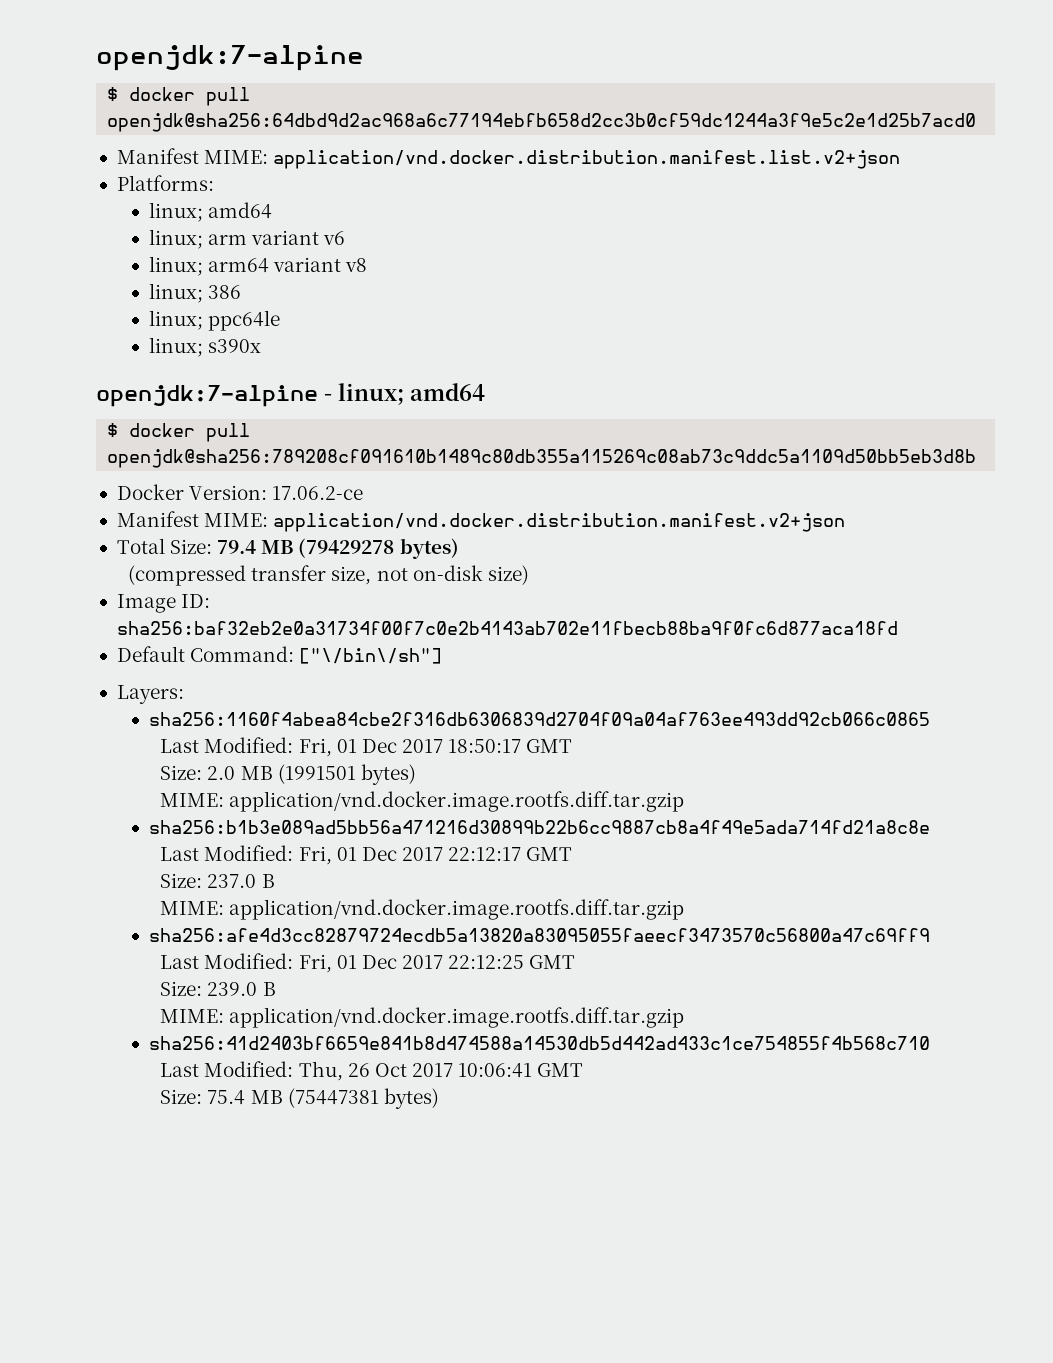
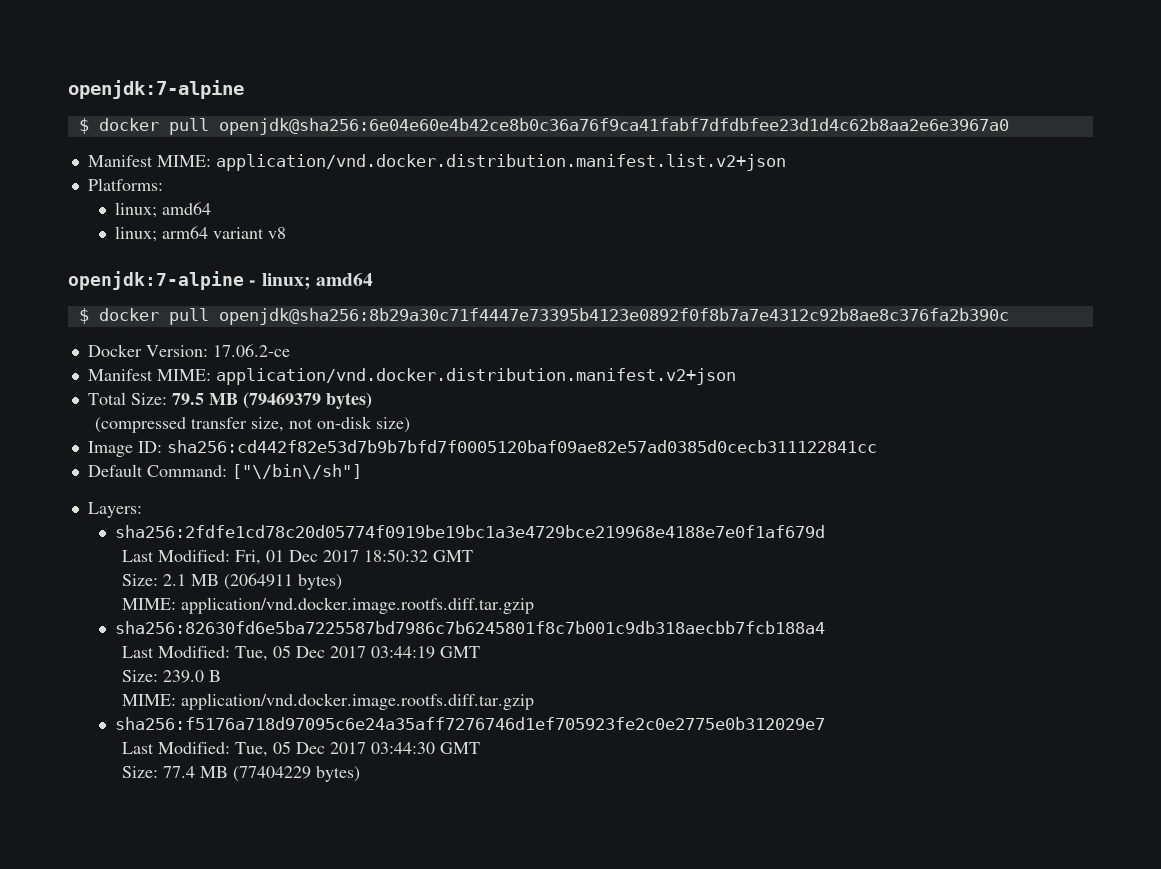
- $ docker pull openjdk@sha256:64dbd9d2ac968a6c77194ebfb658d2cc3b0cf59dc1244a3f9e5c2e1d25b7acd0
+ $ docker pull openjdk@sha256:6e04e60e4b42ce8b0c36a76f9ca41fabf7dfdbfee23d1d4c62b8aa2e6e3967a0
- linux; arm variant v6
- linux; 386
- linux; ppc64le
- linux; s390x
- $ docker pull openjdk@sha256:789208cf091610b1489c80db355a115269c08ab73c9ddc5a1109d50bb5eb3d8b
+ $ docker pull openjdk@sha256:8b29a30c71f4447e73395b4123e0892f0f8b7a7e4312c92b8ae8c376fa2b390c
- Total Size: 79.4 MB (79429278 bytes)
+ Total Size: 79.5 MB (79469379 bytes)
- Image ID: sha256:baf32eb2e0a31734f00f7c0e2b4143ab702e11fbecb88ba9f0fc6d877aca18fd
+ Image ID: sha256:cd442f82e53d7b9b7bfd7f0005120baf09ae82e57ad0385d0cecb311122841cc
- sha256:1160f4abea84cbe2f316db6306839d2704f09a04af763ee493dd92cb066c0865
- Last Modified: Fri, 01 Dec 2017 18:50:17 GMT
- Size: 2.0 MB (1991501 bytes)
+ sha256:2fdfe1cd78c20d05774f0919be19bc1a3e4729bce219968e4188e7e0f1af679d
+ Last Modified: Fri, 01 Dec 2017 18:50:32 GMT
+ Size: 2.1 MB (2064911 bytes)
- sha256:b1b3e089ad5bb56a471216d30899b22b6cc9887cb8a4f49e5ada714fd21a8c8e
- Last Modified: Fri, 01 Dec 2017 22:12:17 GMT
- Size: 237.0 B
- MIME: application/vnd.docker.image.rootfs.diff.tar.gzip
- sha256:afe4d3cc82879724ecdb5a13820a83095055faeecf3473570c56800a47c69ff9
- Last Modified: Fri, 01 Dec 2017 22:12:25 GMT
+ sha256:82630fd6e5ba7225587bd7986c7b6245801f8c7b001c9db318aecbb7fcb188a4
+ Last Modified: Tue, 05 Dec 2017 03:44:19 GMT
- sha256:41d2403bf6659e841b8d474588a14530db5d442ad433c1ce754855f4b568c710
- Last Modified: Thu, 26 Oct 2017 10:06:41 GMT
- Size: 75.4 MB (75447381 bytes)
+ sha256:f5176a718d97095c6e24a35aff7276746d1ef705923fe2c0e2775e0b312029e7
+ Last Modified: Tue, 05 Dec 2017 03:44:30 GMT
+ Size: 77.4 MB (77404229 bytes)

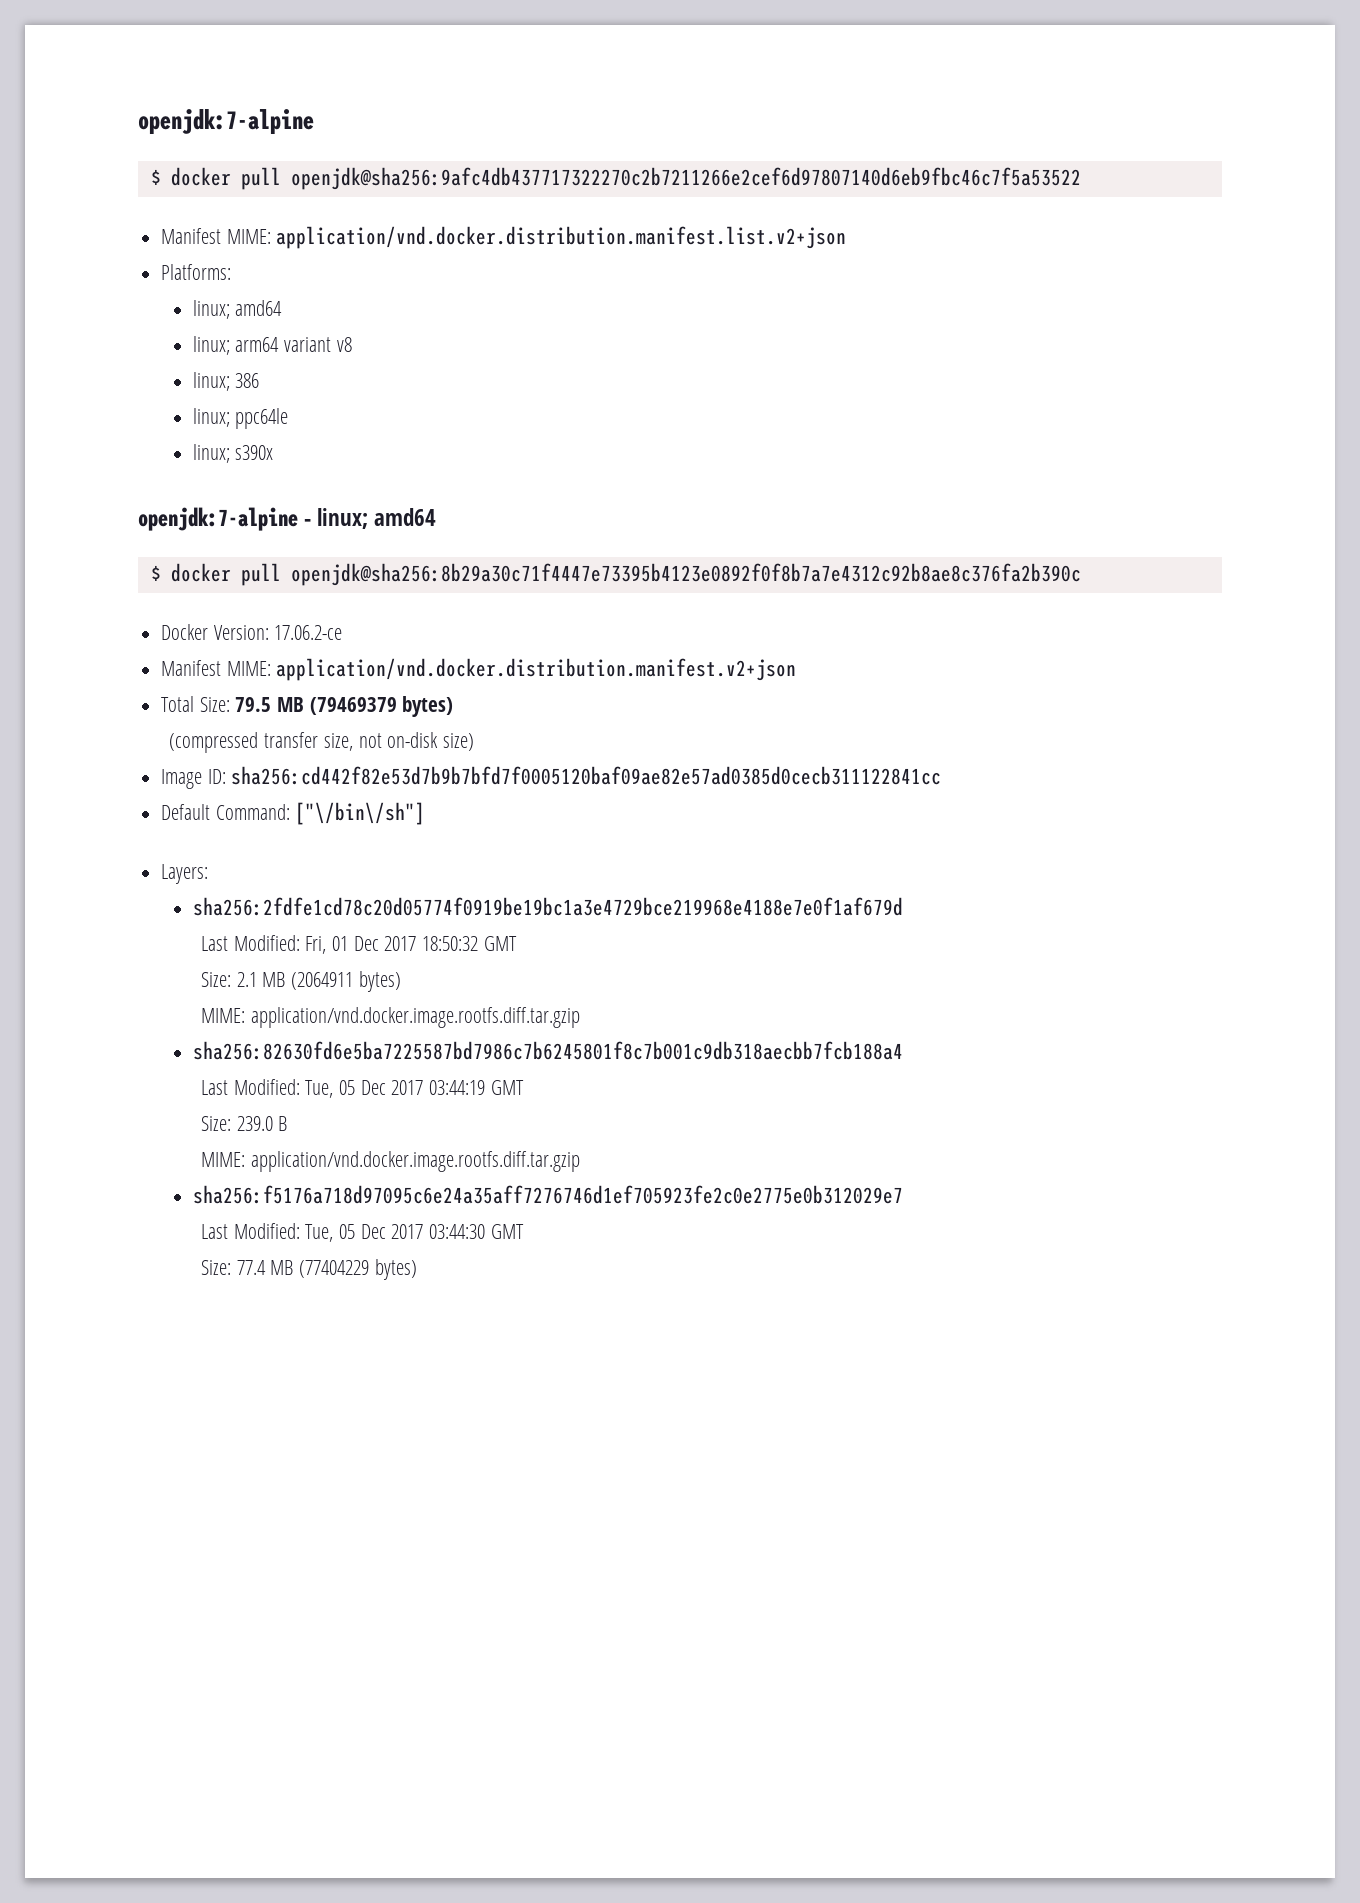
- $ docker pull openjdk@sha256:6e04e60e4b42ce8b0c36a76f9ca41fabf7dfdbfee23d1d4c62b8aa2e6e3967a0
+ $ docker pull openjdk@sha256:9afc4db437717322270c2b7211266e2cef6d97807140d6eb9fbc46c7f5a53522
+ linux; 386
+ linux; ppc64le
+ linux; s390x

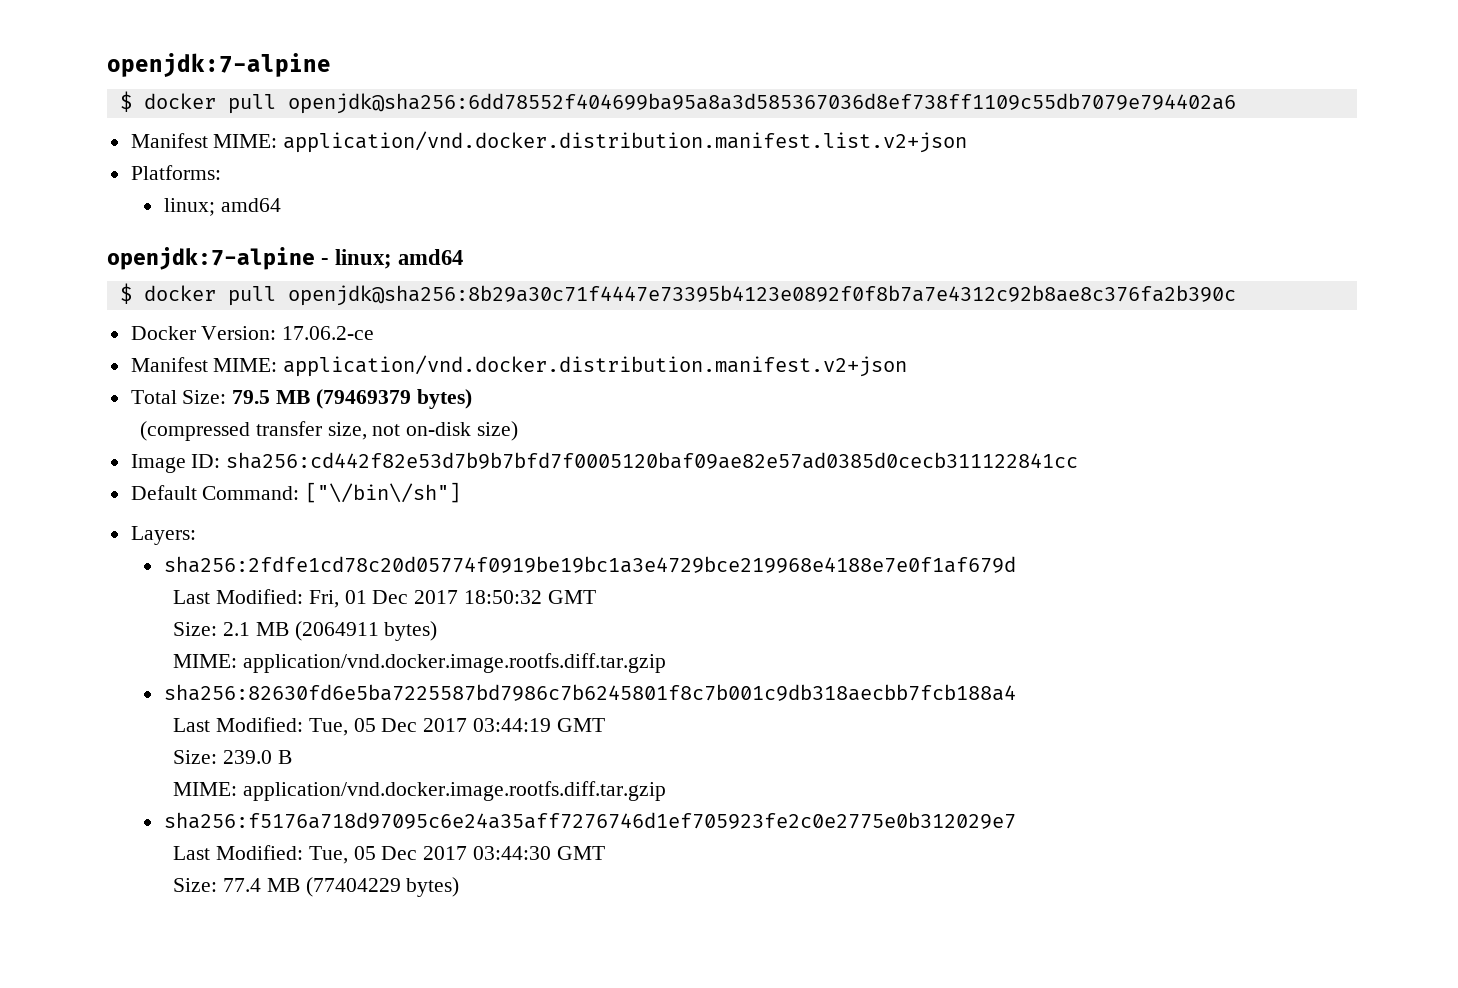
- $ docker pull openjdk@sha256:9afc4db437717322270c2b7211266e2cef6d97807140d6eb9fbc46c7f5a53522
+ $ docker pull openjdk@sha256:6dd78552f404699ba95a8a3d585367036d8ef738ff1109c55db7079e794402a6
- linux; arm64 variant v8
- linux; 386
- linux; ppc64le
- linux; s390x

